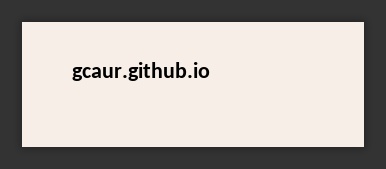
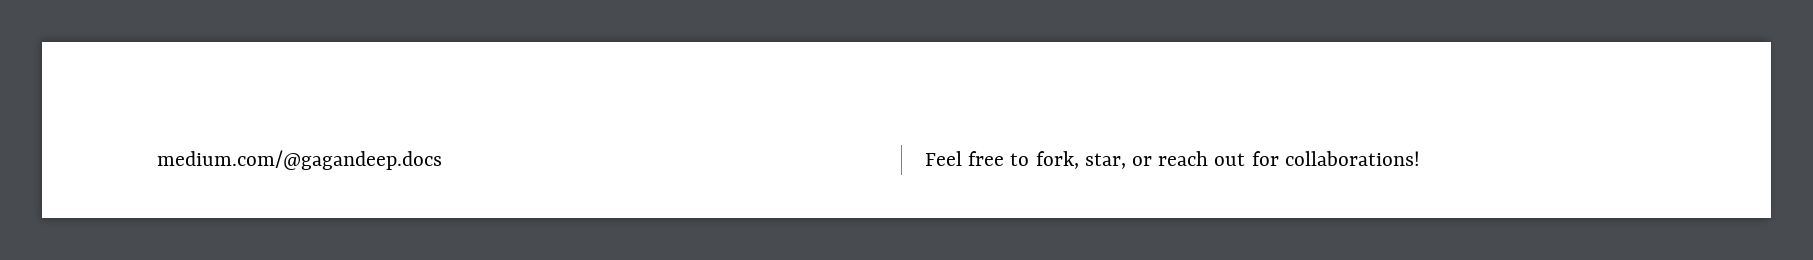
- gcaur.github.io
+ medium.com/@gagandeep.docs
+ Feel free to fork, star, or reach out for collaborations!

